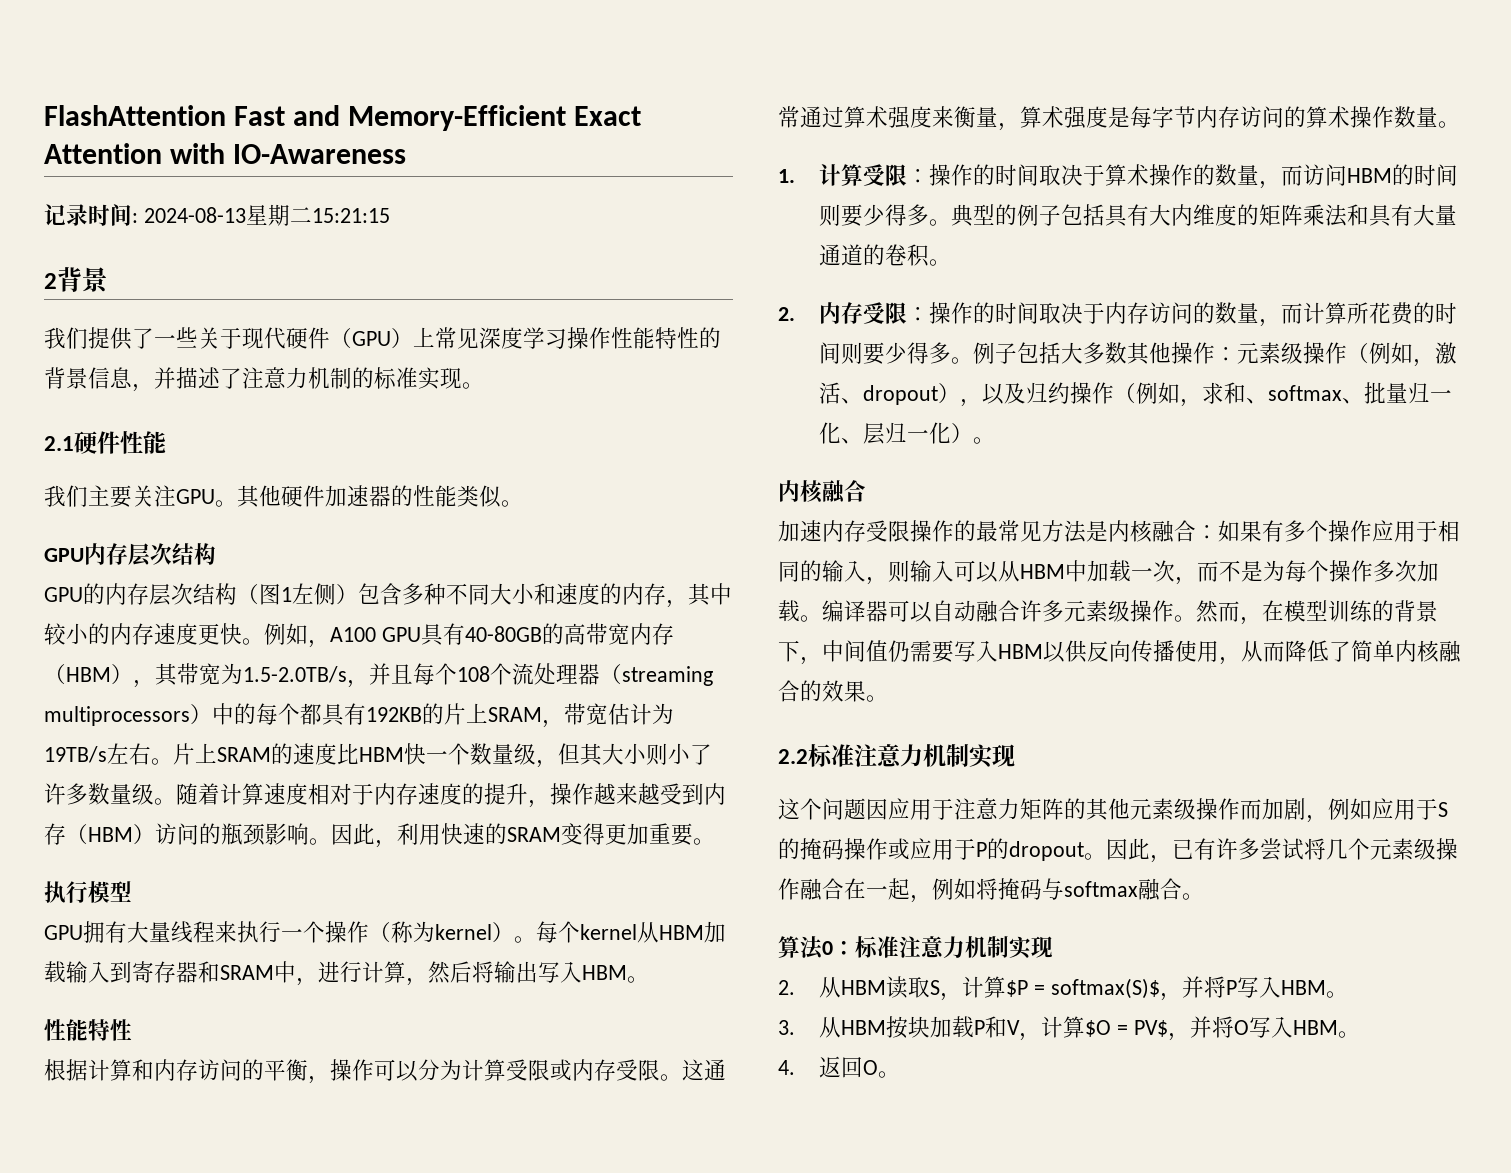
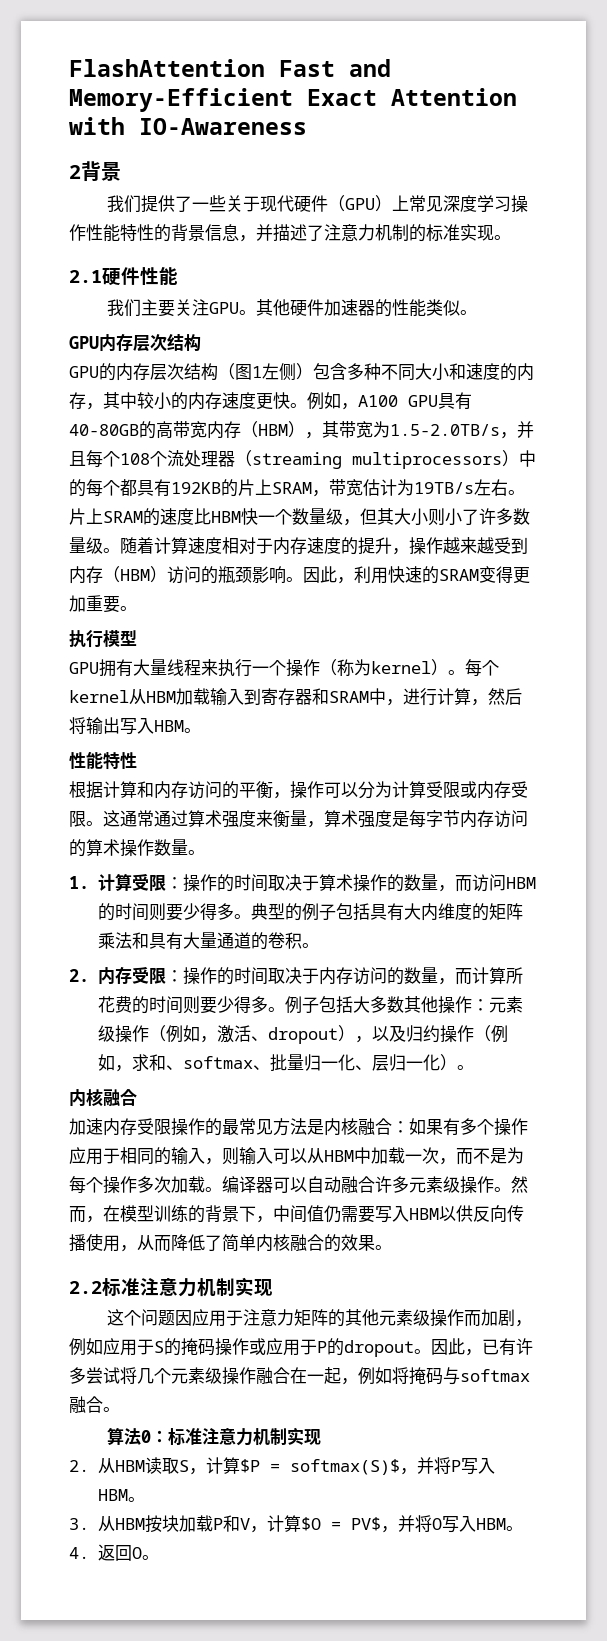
- 记录时间: 2024-08-13星期二15:21:15

